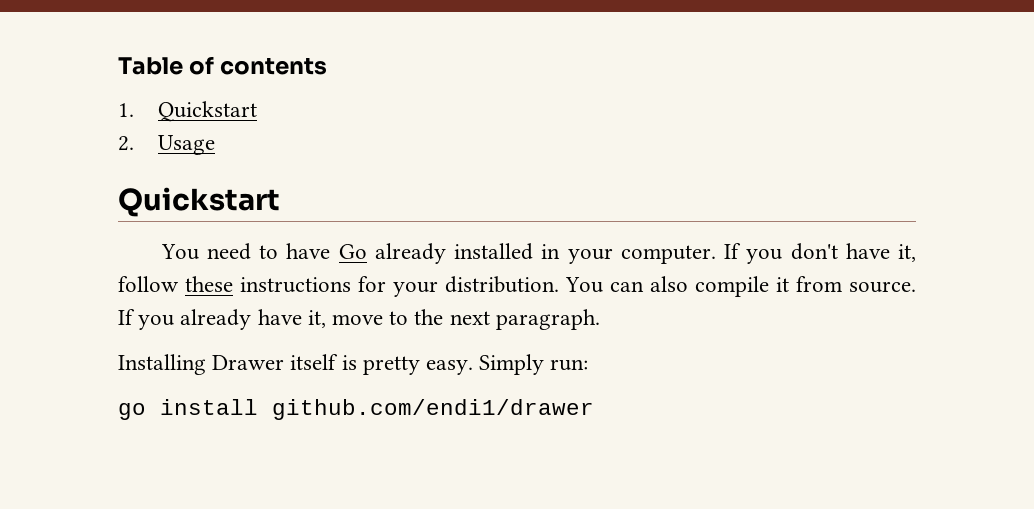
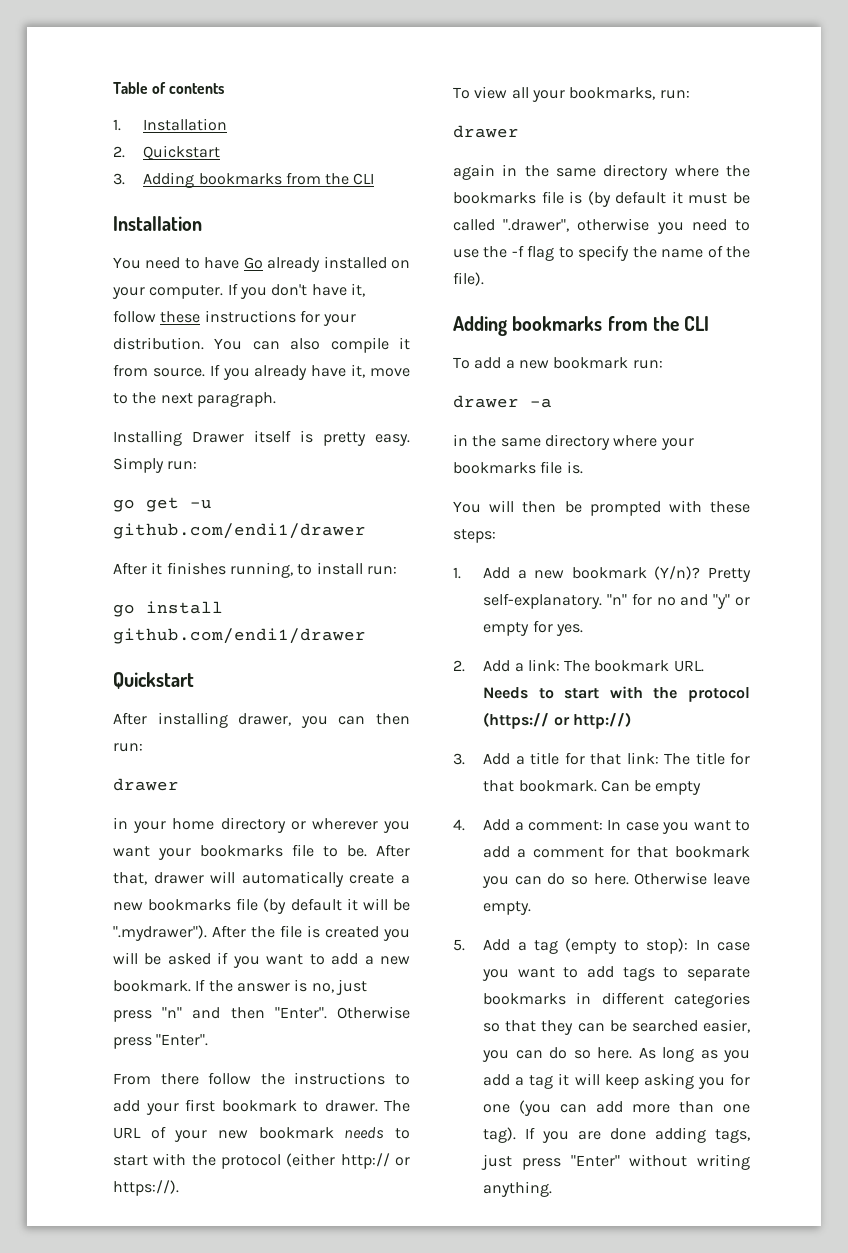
- 1. Quickstart
- 2. Usage
- Quickstart
+ 1. Installation
+ 2. Quickstart
+ 3. Adding bookmarks from the CLI
+ Installation
- You need to have Go already installed in your computer.
+ You need to have Go already installed on your computer.
+ go get -u github.com/endi1/drawer
+ After it finishes running, to install run:
  go install github.com/endi1/drawer
+ Quickstart
+ After installing drawer, you can then run:
+ drawer
+ in your home directory or wherever you want your bookmarks file to be. After that, drawer will automatically create a new bookmarks file (by default it will be ".mydrawer"). After the file is created you will be asked if you want to add a new bookmark. If the answer is no, just press "n" and then "Enter". Otherwise press "Enter".
+ From there follow the instructions to add your first bookmark to drawer. The URL of your new bookmark needs to start with the protocol (either http:// or https://).
+ To view all your bookmarks, run:
+ drawer
+ again in the same directory where the bookmarks file is (by default it must be called ".drawer", otherwise you need to use the -f flag to specify the name of the file).
+ Adding bookmarks from the CLI
+ To add a new bookmark run:
+ drawer -a
+ in the same directory where your bookmarks file is.
+ You will then be prompted with these steps:
+ 1. Add a new bookmark (Y/n)? Pretty self-explanatory. "n" for no and "y" or empty for yes.
+ 2. Add a link: The bookmark URL. Needs to start with the protocol (https:// or http://)
+ 3. Add a title for that link: The title for that bookmark. Can be empty
+ 4. Add a comment: In case you want to add a comment for that bookmark you can do so here. Otherwise leave empty.
+ 5. Add a tag (empty to stop): In case you want to add tags to separate bookmarks in different categories so that they can be searched easier, you can do so here. As long as you add a tag it will keep asking you for one (you can add more than one tag). If you are done adding tags, just press "Enter" without writing anything.

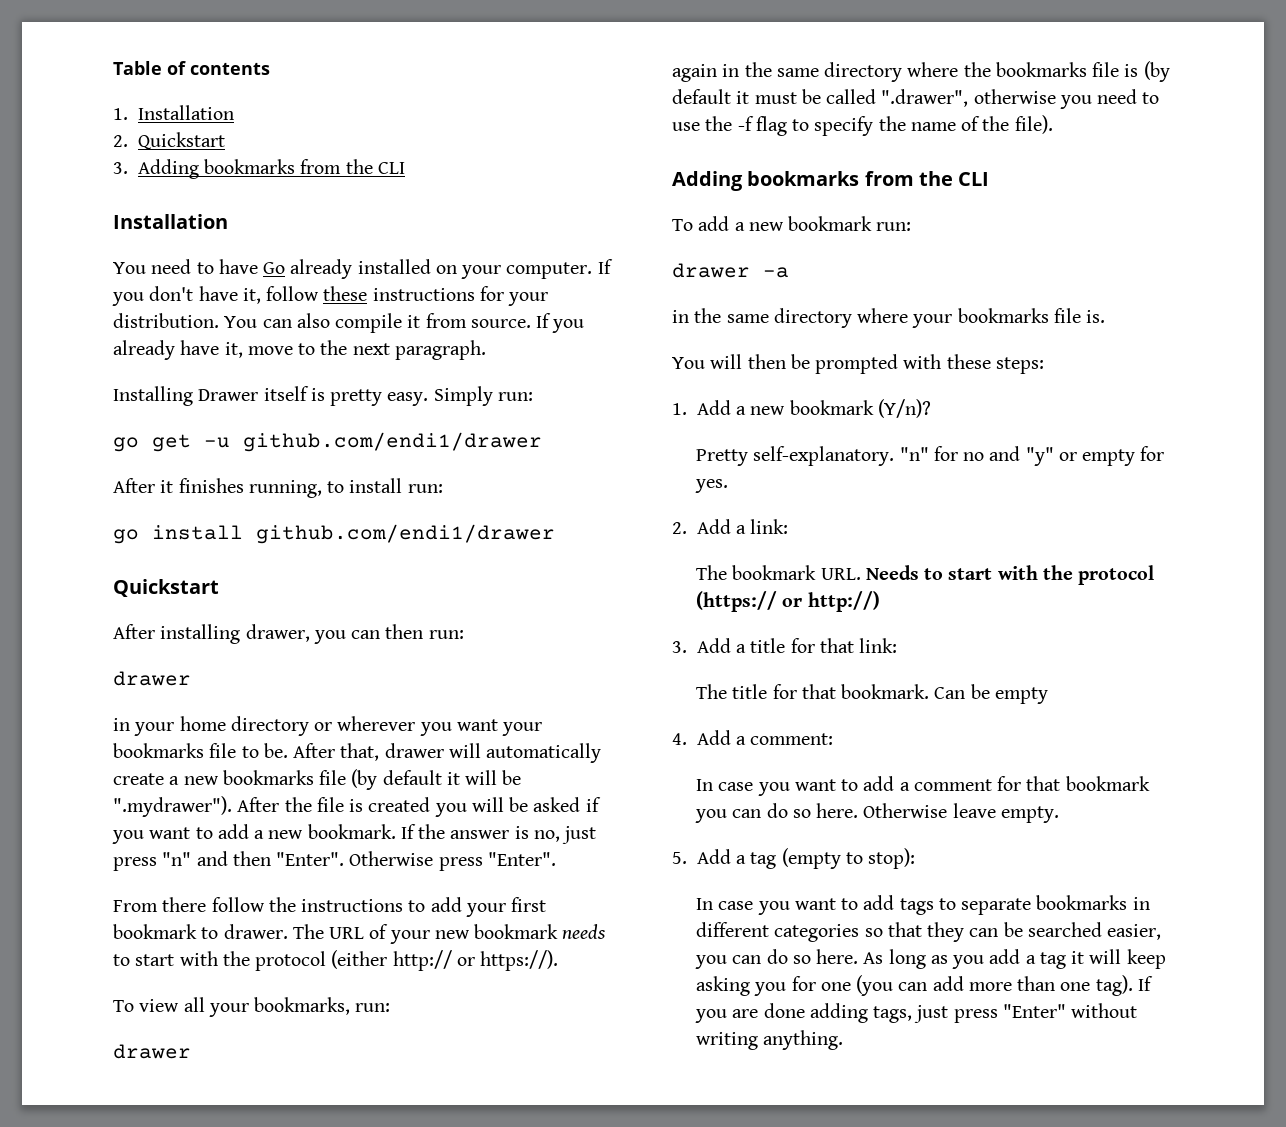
- 1. Add a new bookmark (Y/n)? Pretty self-explanatory.
+ 1. Add a new bookmark (Y/n)?
+ Pretty self-explanatory.
- 2. Add a link: The bookmark URL. Needs to start with the protocol (https:// or http://)
+ 2. Add a link:
+ The bookmark URL. Needs to start with the protocol (https:// or http://)
- 3. Add a title for that link: The title for that bookmark.
+ 3. Add a title for that link:
+ The title for that bookmark.
- 4. Add a comment: In case you want to add a comment for that bookmark you can do so here.
+ 4. Add a comment:
+ In case you want to add a comment for that bookmark you can do so here.
- 5. Add a tag (empty to stop): In case you want to add tags to separate bookmarks in different categories so that they can be searched easier, you can do so here.
+ 5. Add a tag (empty to stop):
+ In case you want to add tags to separate bookmarks in different categories so that they can be searched easier, you can do so here.

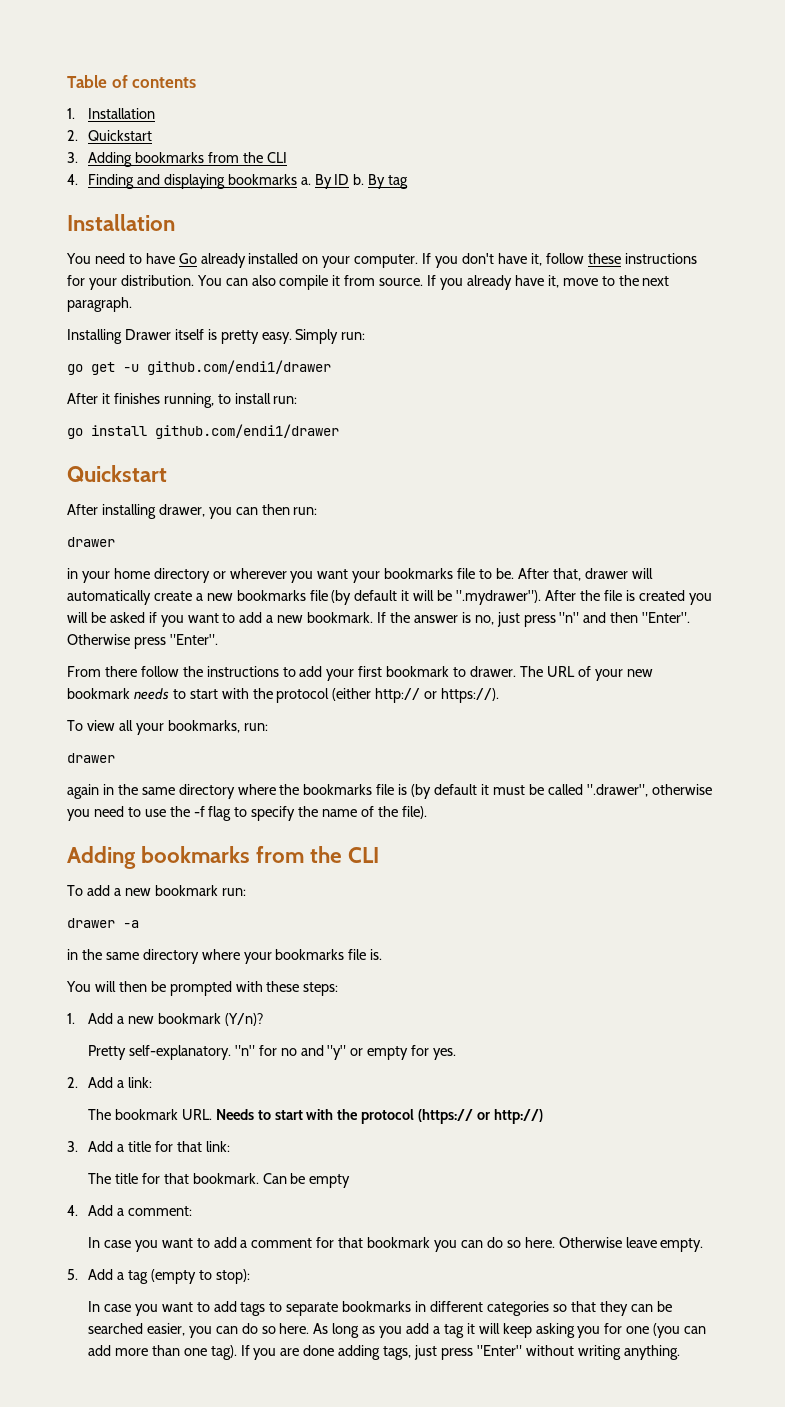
+ 4. Finding and displaying bookmarks a. By ID b. By tag

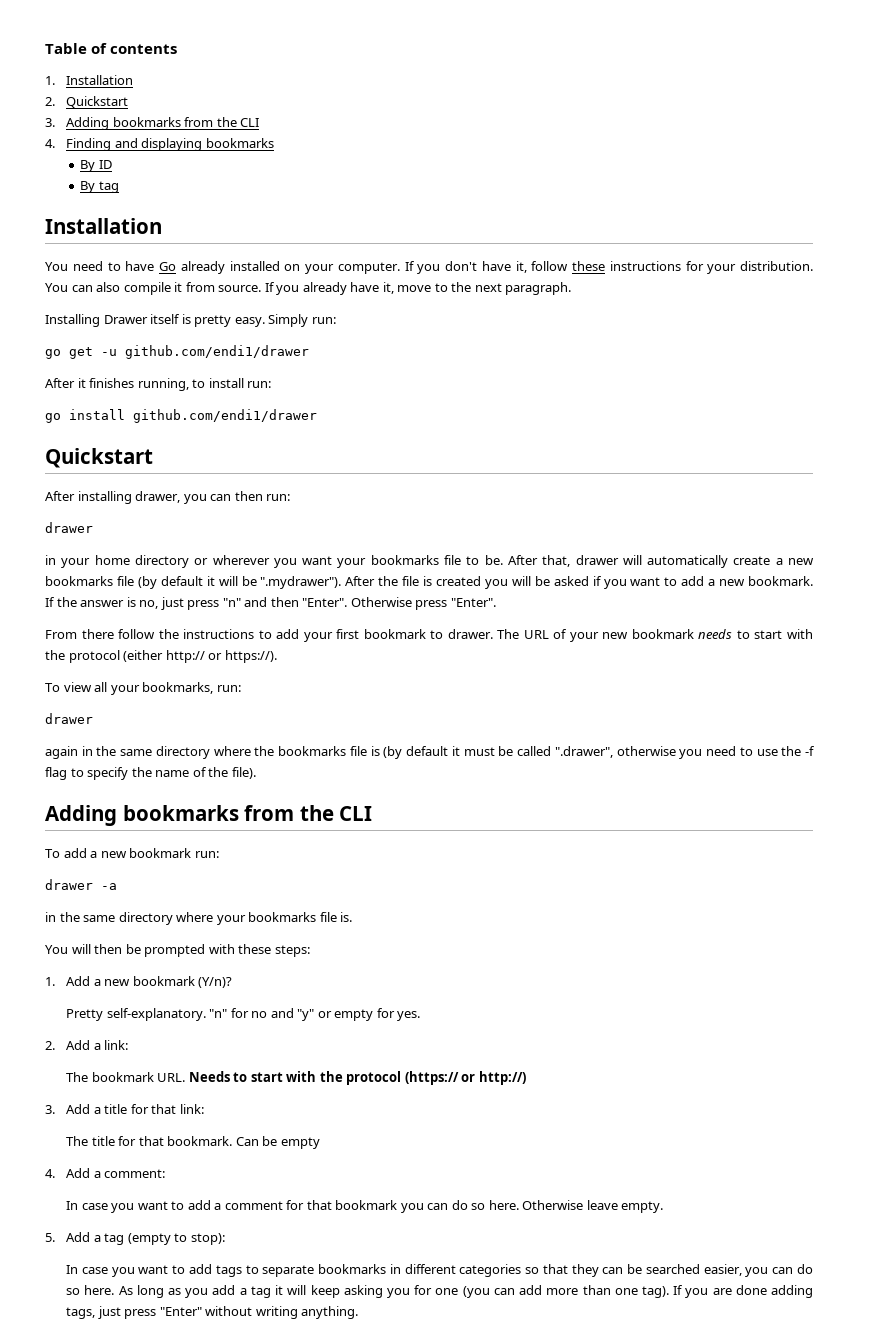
- 4. Finding and displaying bookmarks a. By ID b. By tag
+ 4. Finding and displaying bookmarks
+ By ID
+ By tag

